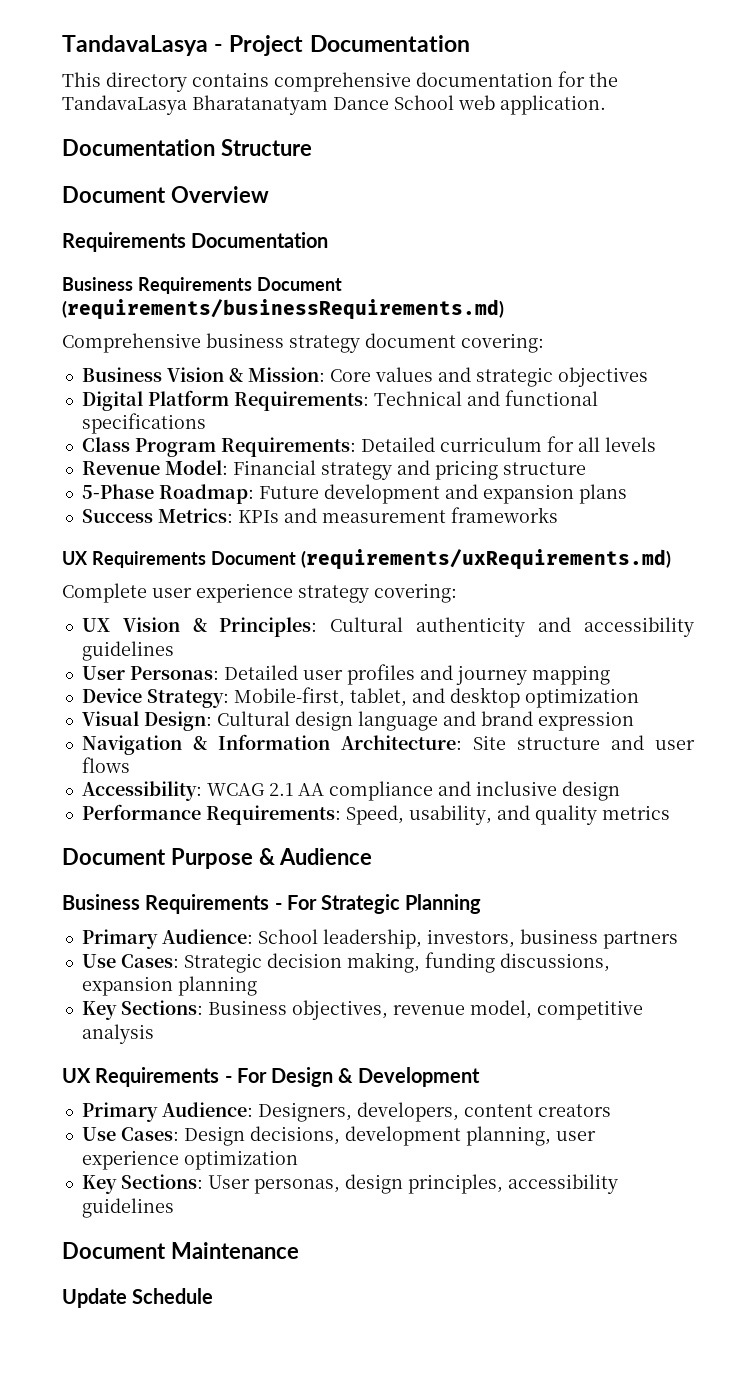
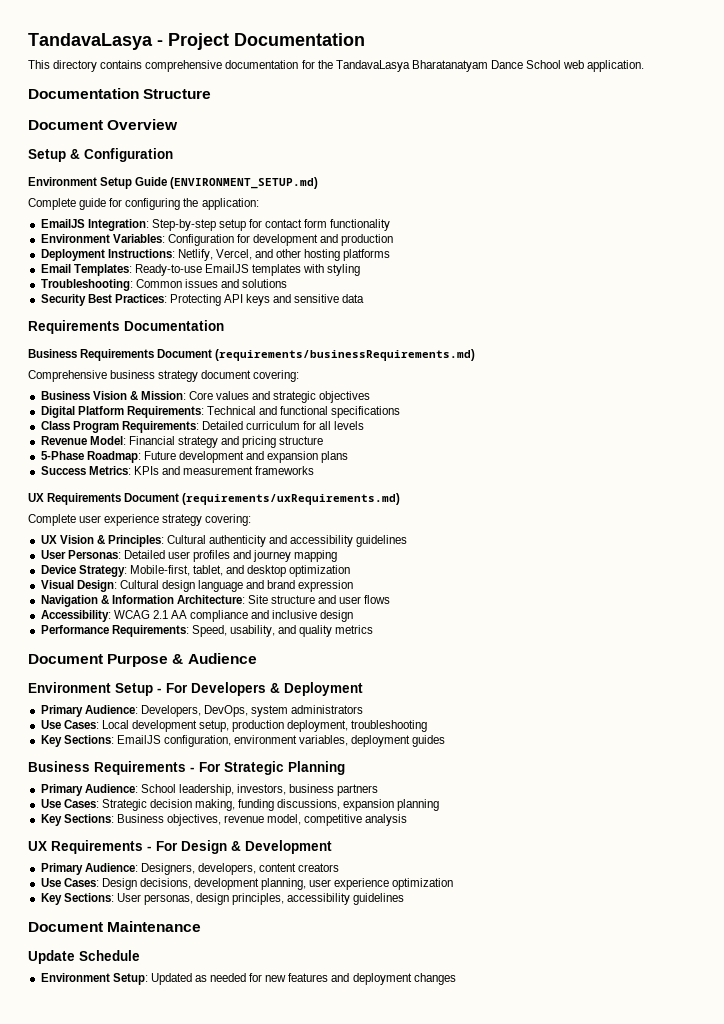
+ Setup & Configuration
+ Environment Setup Guide (ENVIRONMENT_SETUP.md)
+ Complete guide for configuring the application:
+ EmailJS Integration: Step-by-step setup for contact form functionality
+ Environment Variables: Configuration for development and production
+ Deployment Instructions: Netlify, Vercel, and other hosting platforms
+ Email Templates: Ready-to-use EmailJS templates with styling
+ Troubleshooting: Common issues and solutions
+ Security Best Practices: Protecting API keys and sensitive data
+ Environment Setup - For Developers & Deployment
+ Primary Audience: Developers, DevOps, system administrators
+ Use Cases: Local development setup, production deployment, troubleshooting
+ Key Sections: EmailJS configuration, environment variables, deployment guides
+ Environment Setup: Updated as needed for new features and deployment changes

